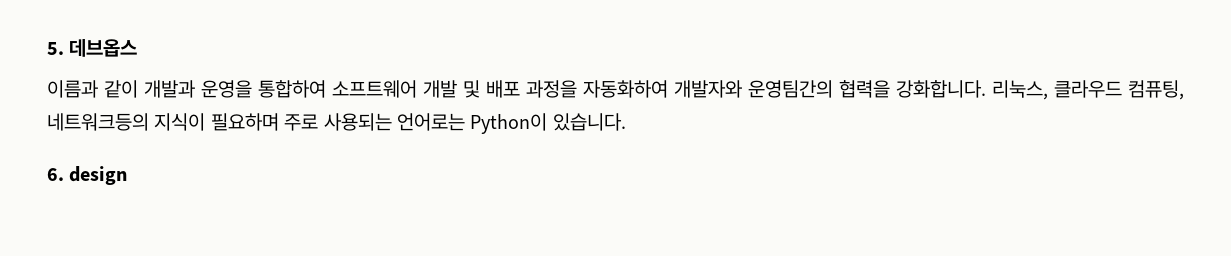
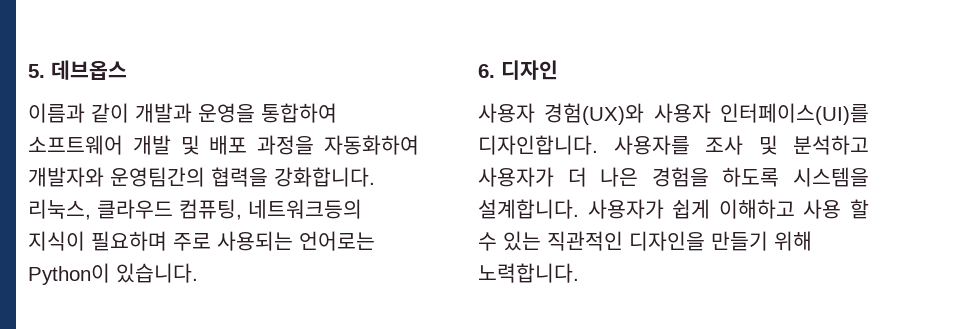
- 6. design
+ 6. 디자인
+ 사용자 경험(UX)와 사용자 인터페이스(UI)를 디자인합니다. 사용자를 조사 및 분석하고 사용자가 더 나은 경험을 하도록 시스템을 설계합니다. 사용자가 쉽게 이해하고 사용 할 수 있는 직관적인 디자인을 만들기 위해 노력합니다.

